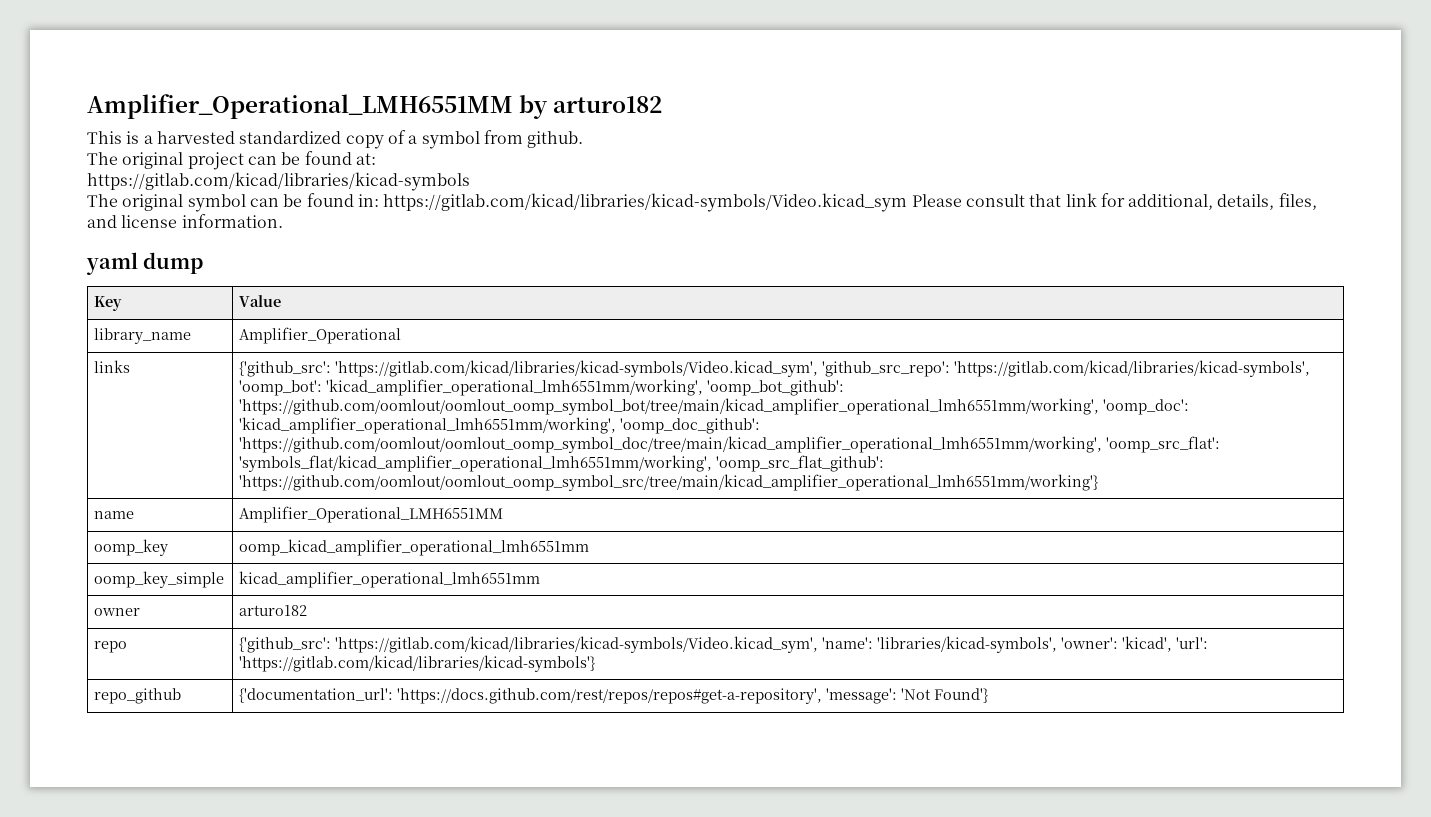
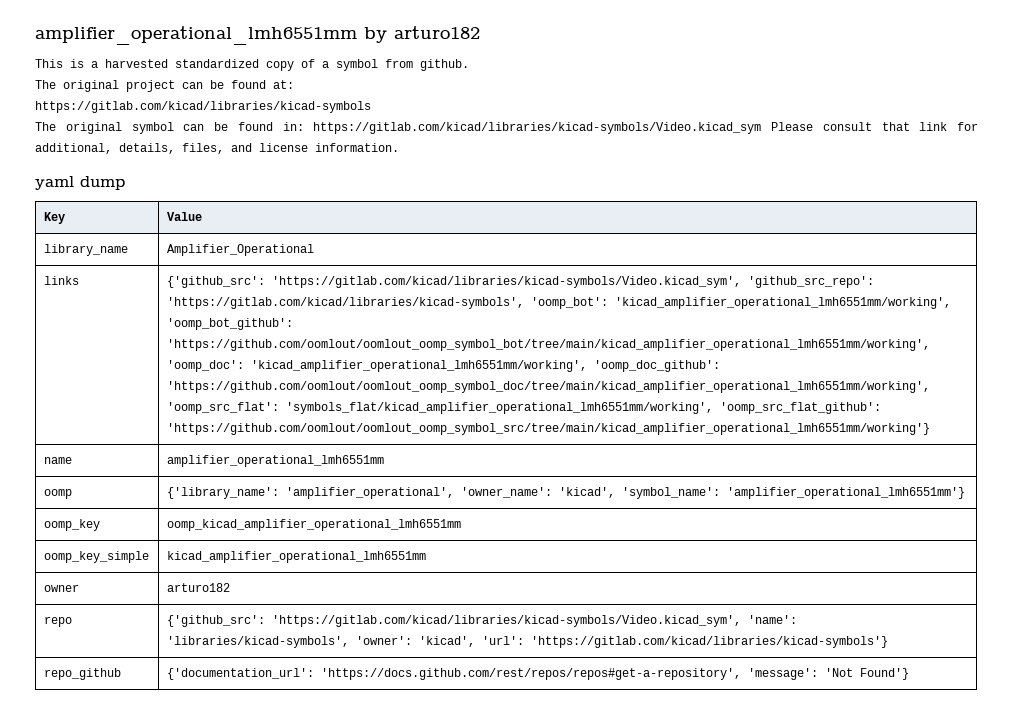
- Amplifier_Operational_LMH6551MM by arturo182
+ amplifier_operational_lmh6551mm by arturo182
- name | Amplifier_Operational_LMH6551MM
+ name | amplifier_operational_lmh6551mm
+ oomp | {'library_name': 'amplifier_operational', 'owner_name': 'kicad', 'symbol_name': 'amplifier_operational_lmh6551mm'}

